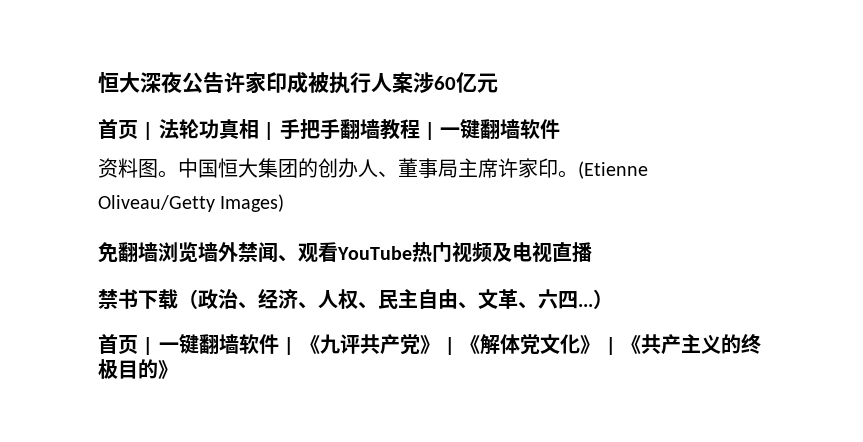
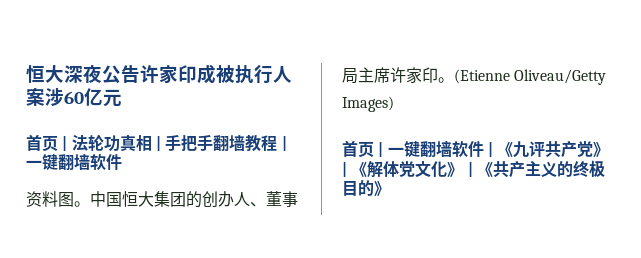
- 免翻墙浏览墙外禁闻、观看YouTube热门视频及电视直播
- 禁书下载（政治、经济、人权、民主自由、文革、六四...）

